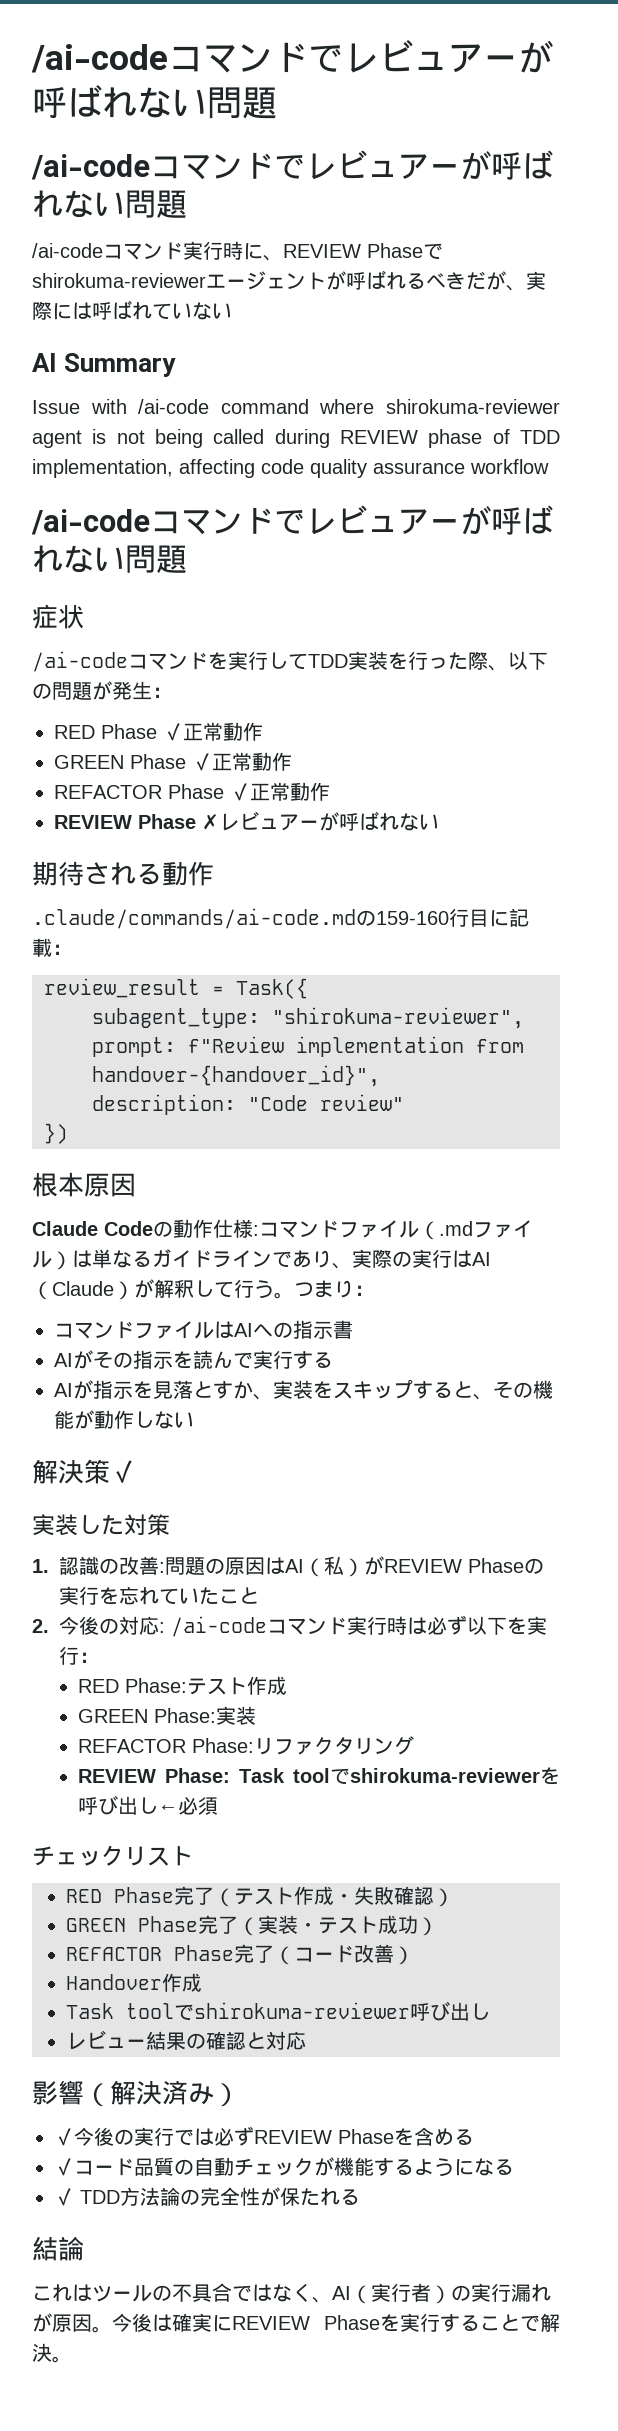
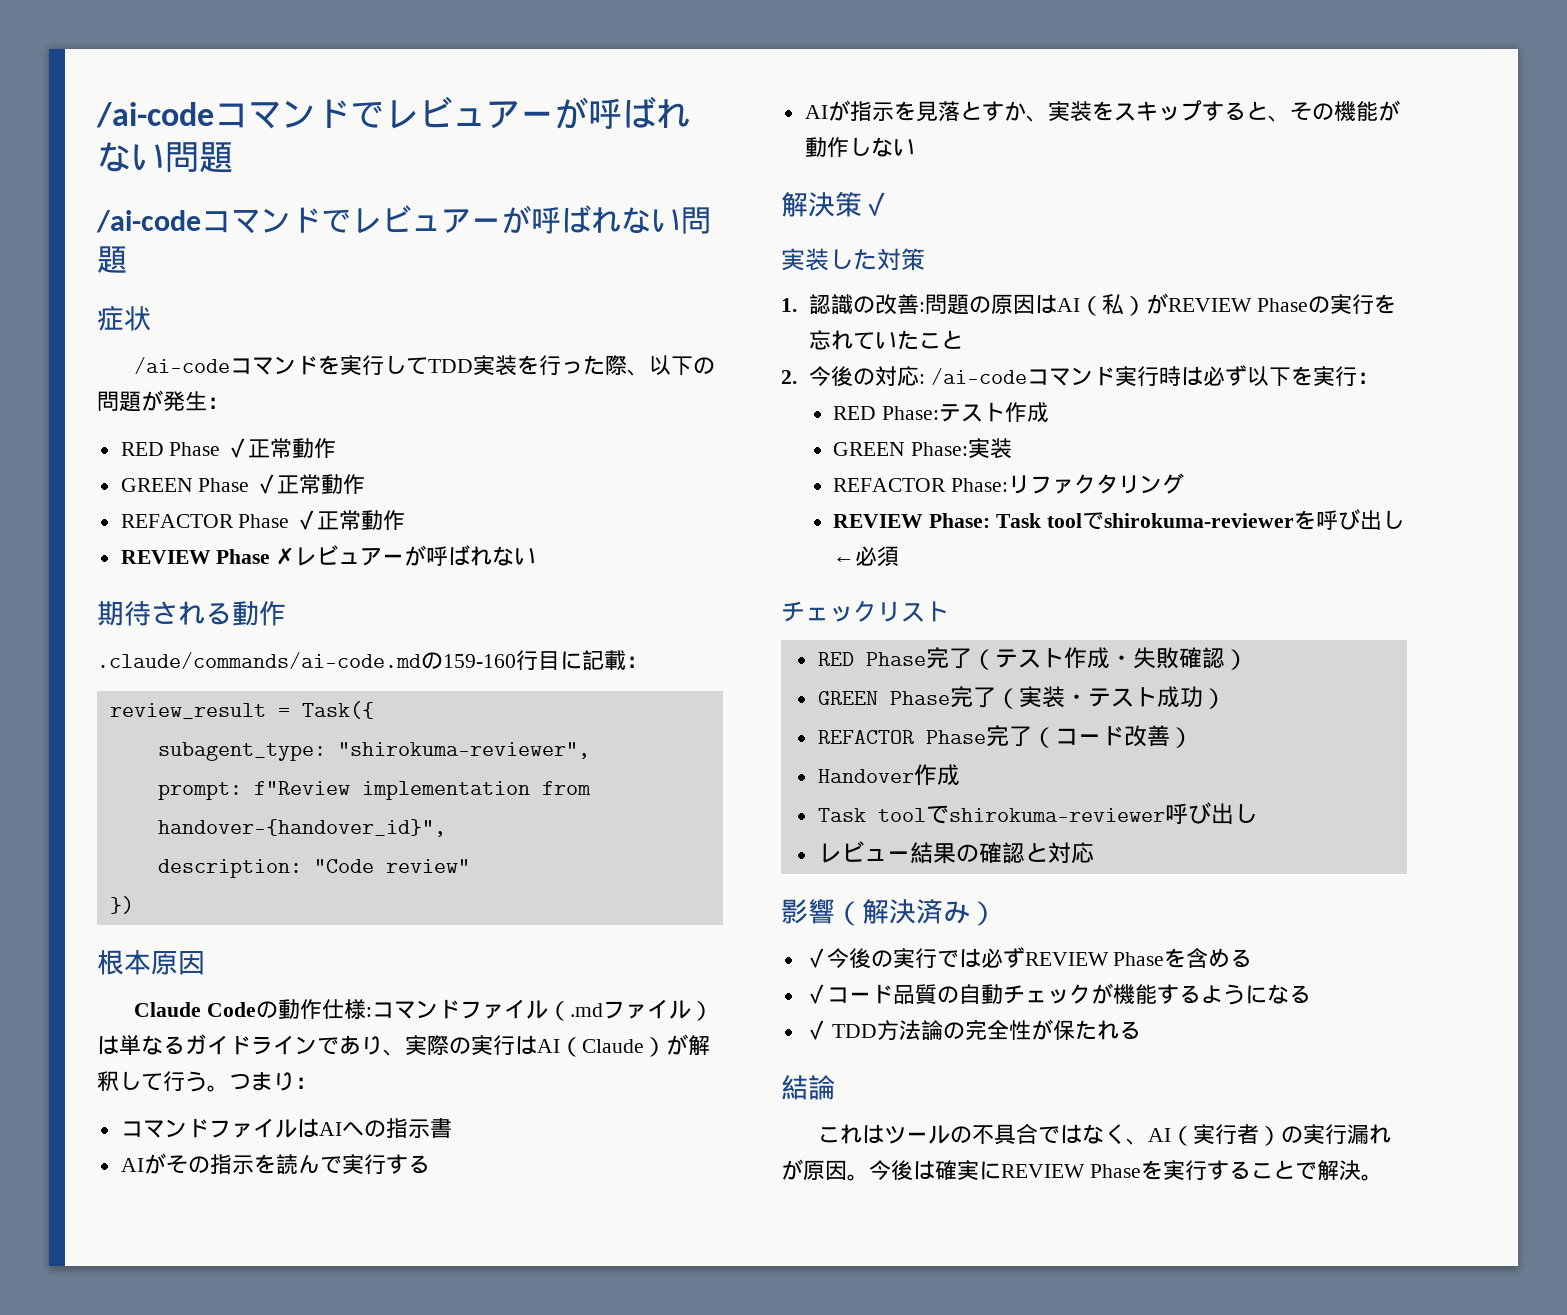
- /ai-codeコマンド実行時に、REVIEW Phaseでshirokuma-reviewerエージェントが呼ばれるべきだが、実際には呼ばれていない
- AI Summary
- Issue with /ai-code command where shirokuma-reviewer agent is not being called during REVIEW phase of TDD implementation, affecting code quality assurance workflow
- /ai-codeコマンドでレビュアーが呼ばれない問題

